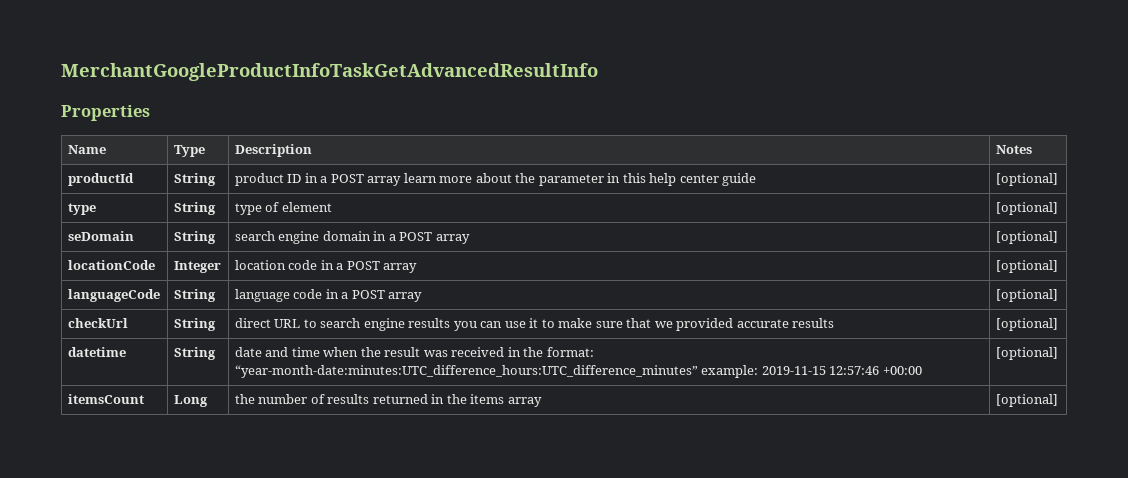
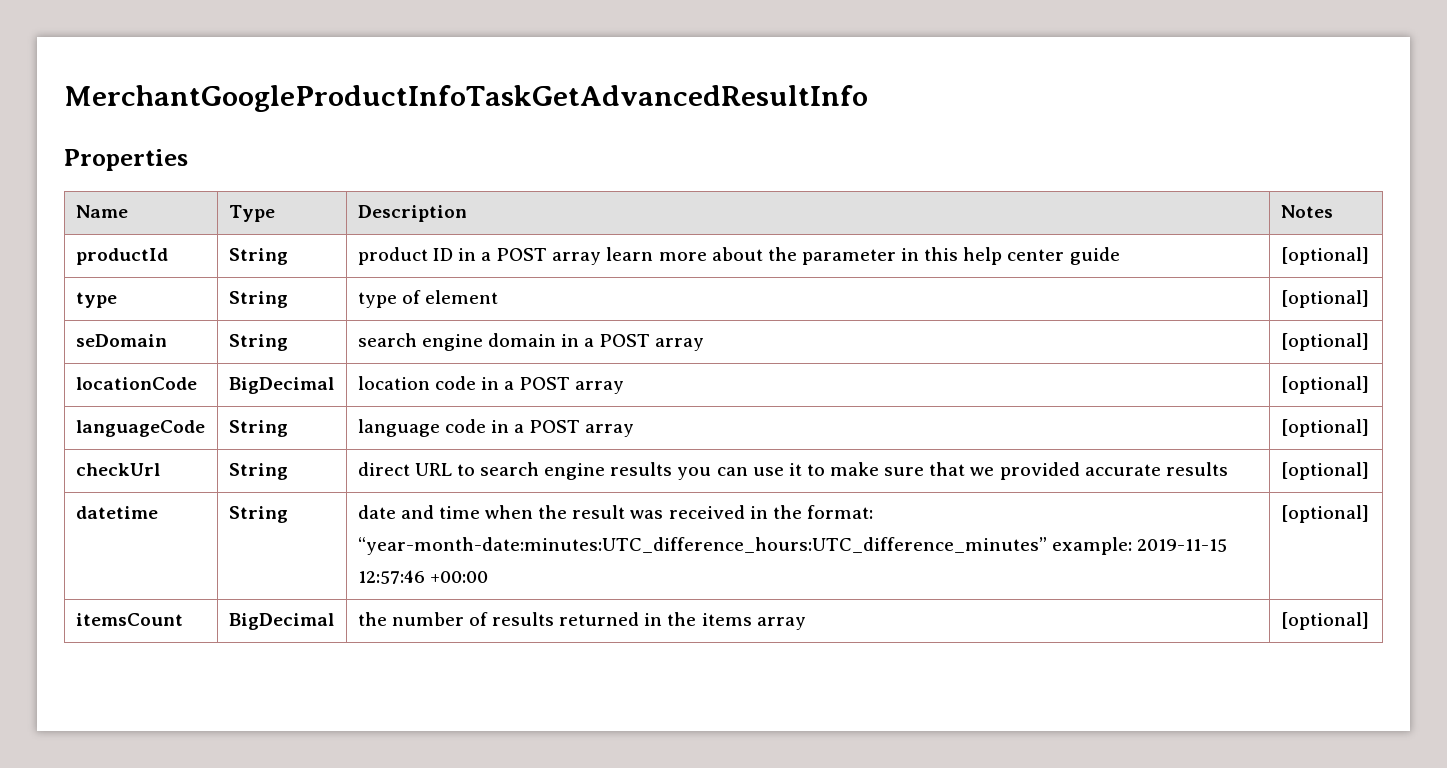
- locationCode | Integer | location code in a POST array | [optional]
+ locationCode | BigDecimal | location code in a POST array | [optional]
- itemsCount | Long | the number of results returned in the items array | [optional]
+ itemsCount | BigDecimal | the number of results returned in the items array | [optional]

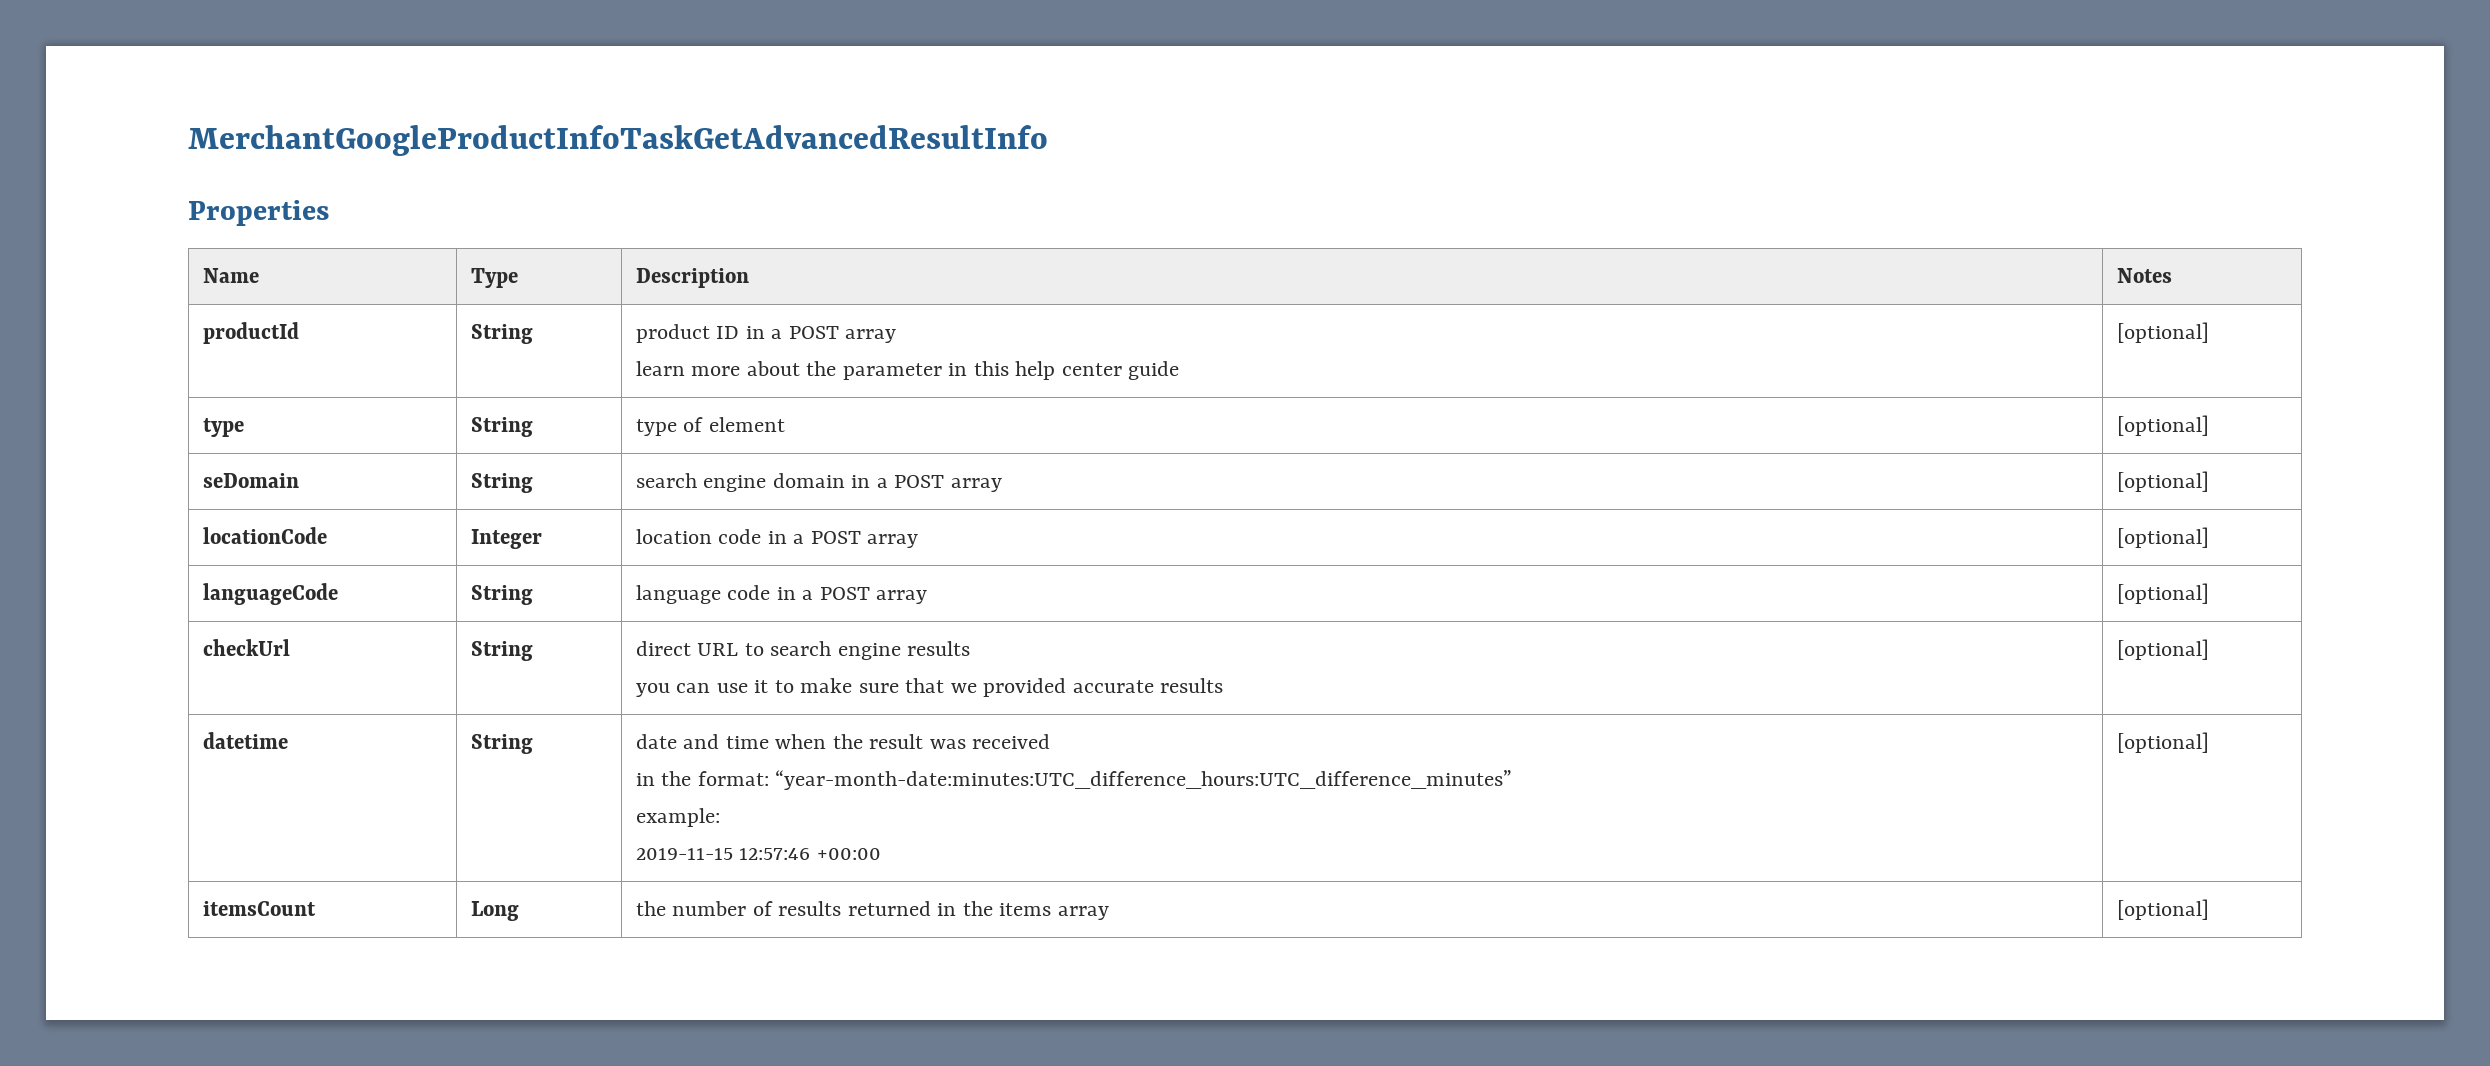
- productId | String | product ID in a POST array learn more about the parameter in this help center guide | [optional]
+ productId | String | product ID in a POST array
+ learn more about the parameter in this help center guide | [optional]
- locationCode | BigDecimal | location code in a POST array | [optional]
+ locationCode | Integer | location code in a POST array | [optional]
- checkUrl | String | direct URL to search engine results you can use it to make sure that we provided accurate results | [optional]
+ checkUrl | String | direct URL to search engine results
+ you can use it to make sure that we provided accurate results | [optional]
- datetime | String | date and time when the result was received in the format: “year-month-date:minutes:UTC_difference_hours:UTC_difference_minutes” example: 2019-11-15 12:57:46 +00:00 | [optional]
+ datetime | String | date and time when the result was received
+ in the format: “year-month-date:minutes:UTC_difference_hours:UTC_difference_minutes”
+ example:
+ 2019-11-15 12:57:46 +00:00 | [optional]
- itemsCount | BigDecimal | the number of results returned in the items array | [optional]
+ itemsCount | Long | the number of results returned in the items array | [optional]

